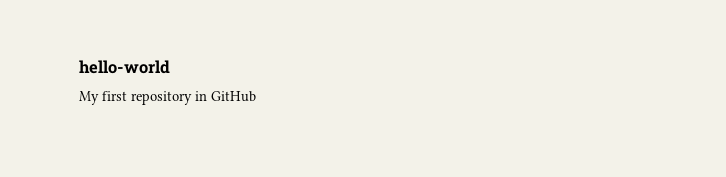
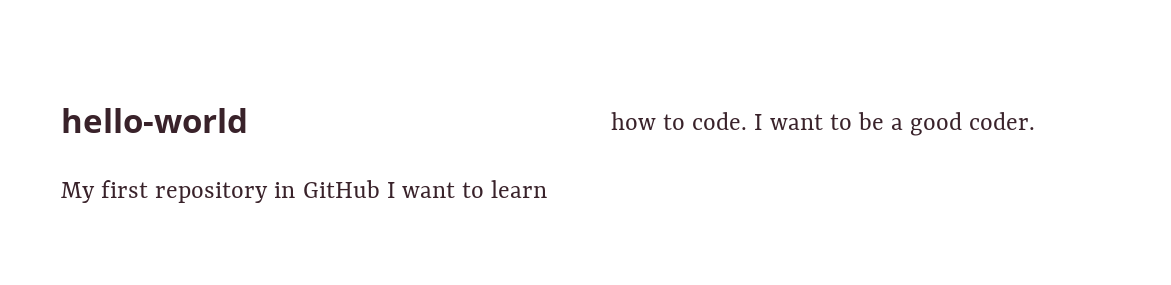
- My first repository in GitHub
+ My first repository in GitHub I want to learn how to code. I want to be a good coder.

